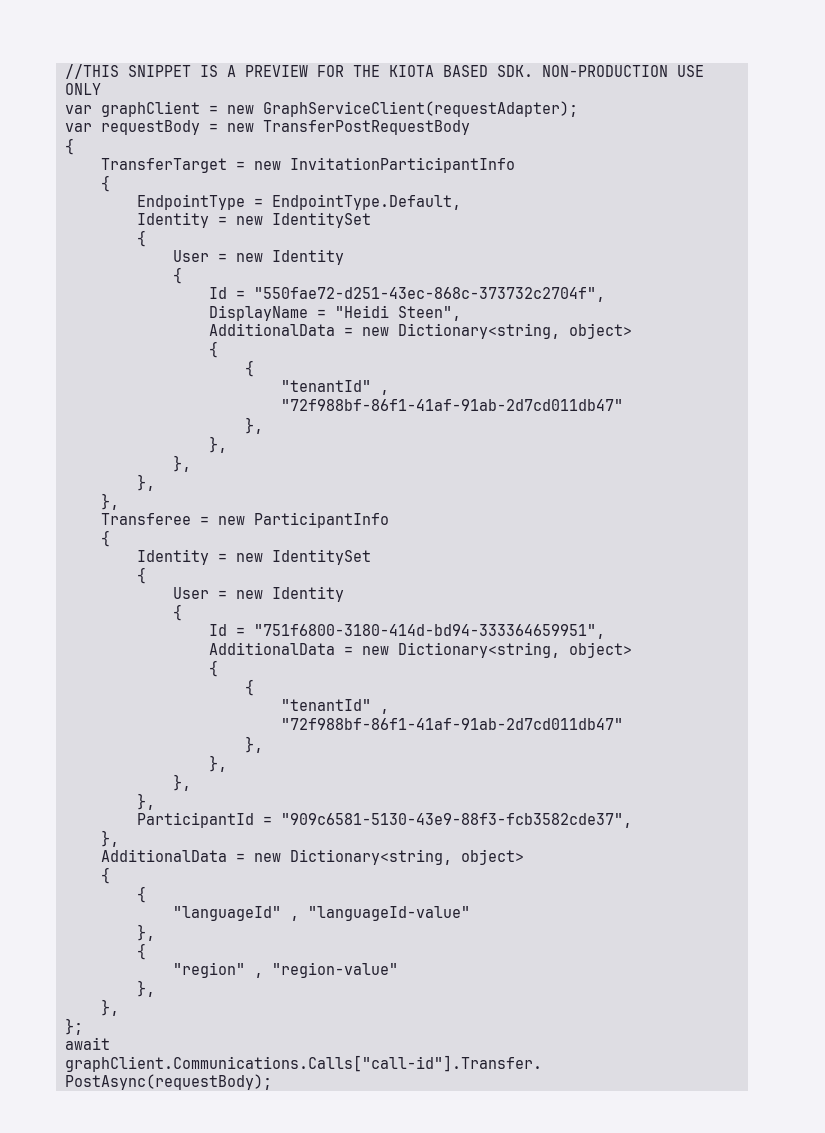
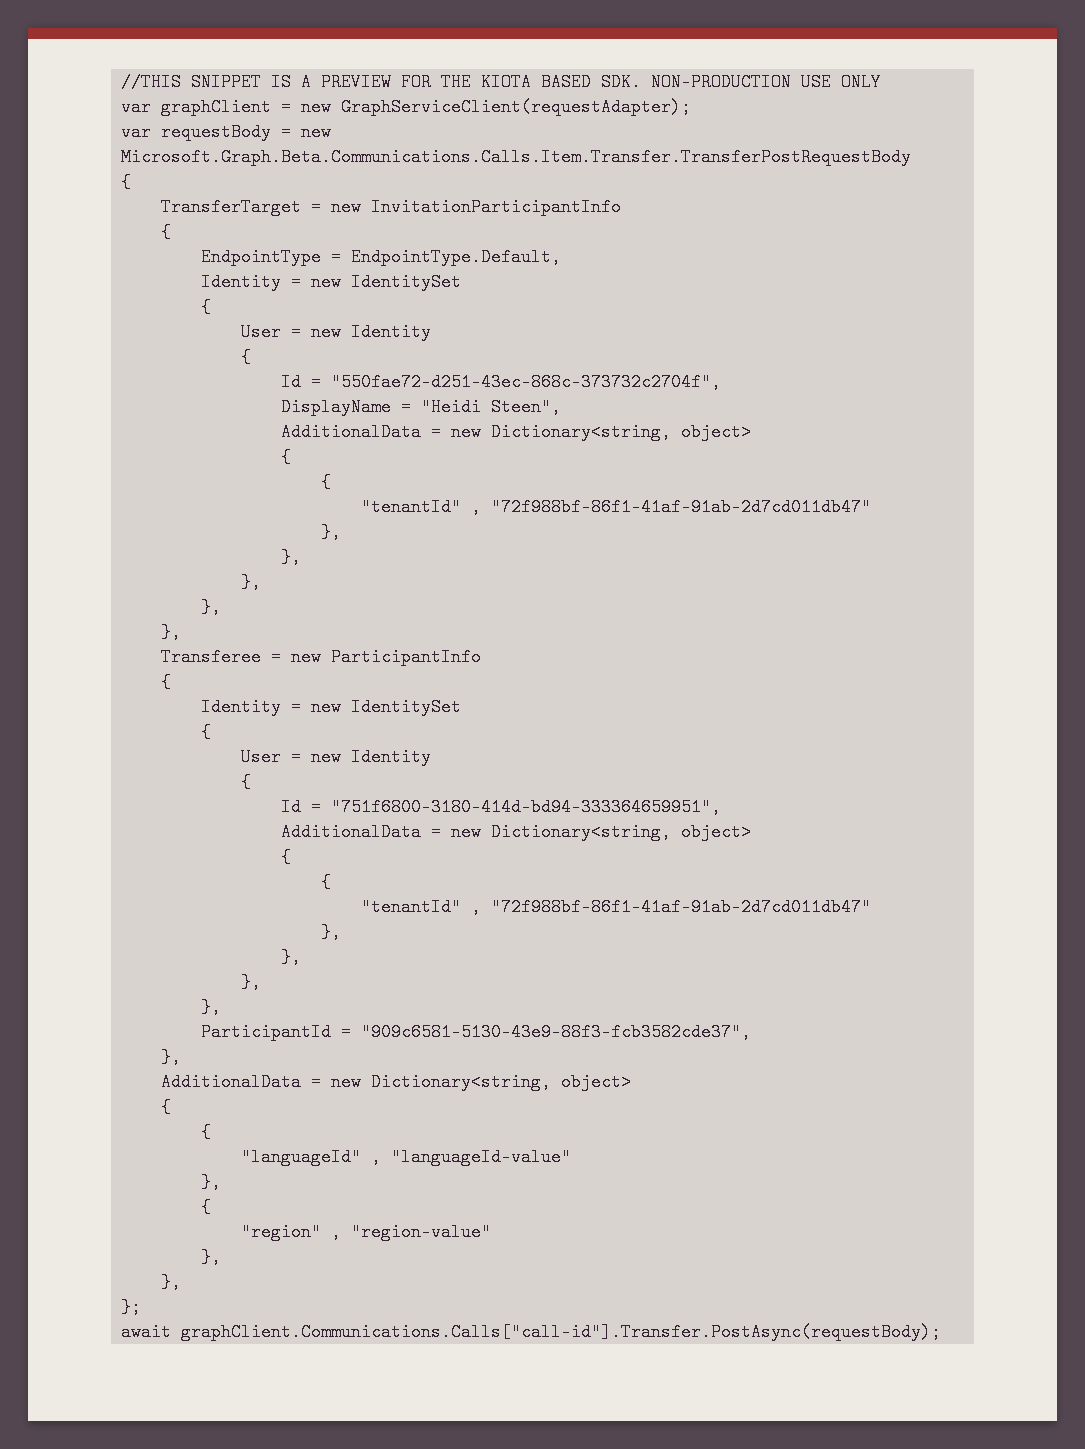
- var requestBody = new TransferPostRequestBody
+ var requestBody = new Microsoft.Graph.Beta.Communications.Calls.Item.Transfer.TransferPostRequestBody

